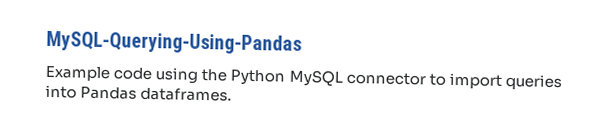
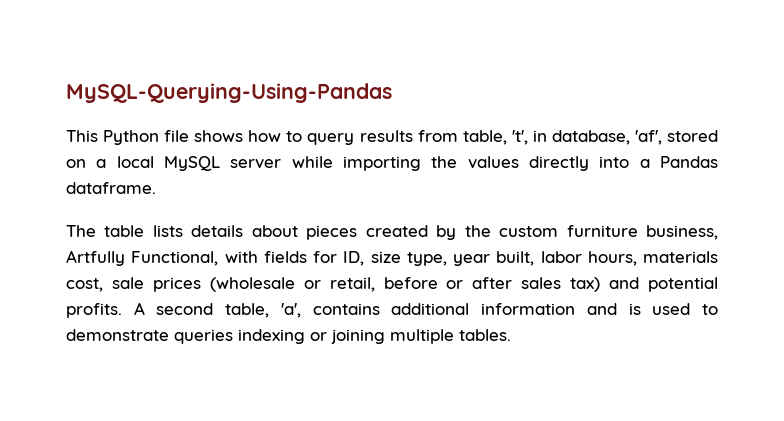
- Example code using the Python MySQL connector to import queries into Pandas dataframes.
+ This Python file shows how to query results from table, 't', in database, 'af', stored on a local MySQL server while importing the values directly into a Pandas dataframe.
+ The table lists details about pieces created by the custom furniture business, Artfully Functional, with fields for ID, size type, year built, labor hours, materials cost, sale prices (wholesale or retail, before or after sales tax) and potential profits. A second table, 'a', contains additional information and is used to demonstrate queries indexing or joining multiple tables.

